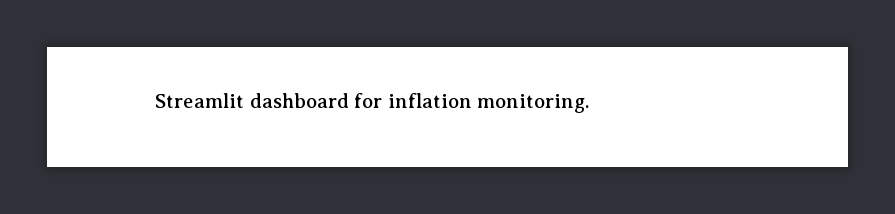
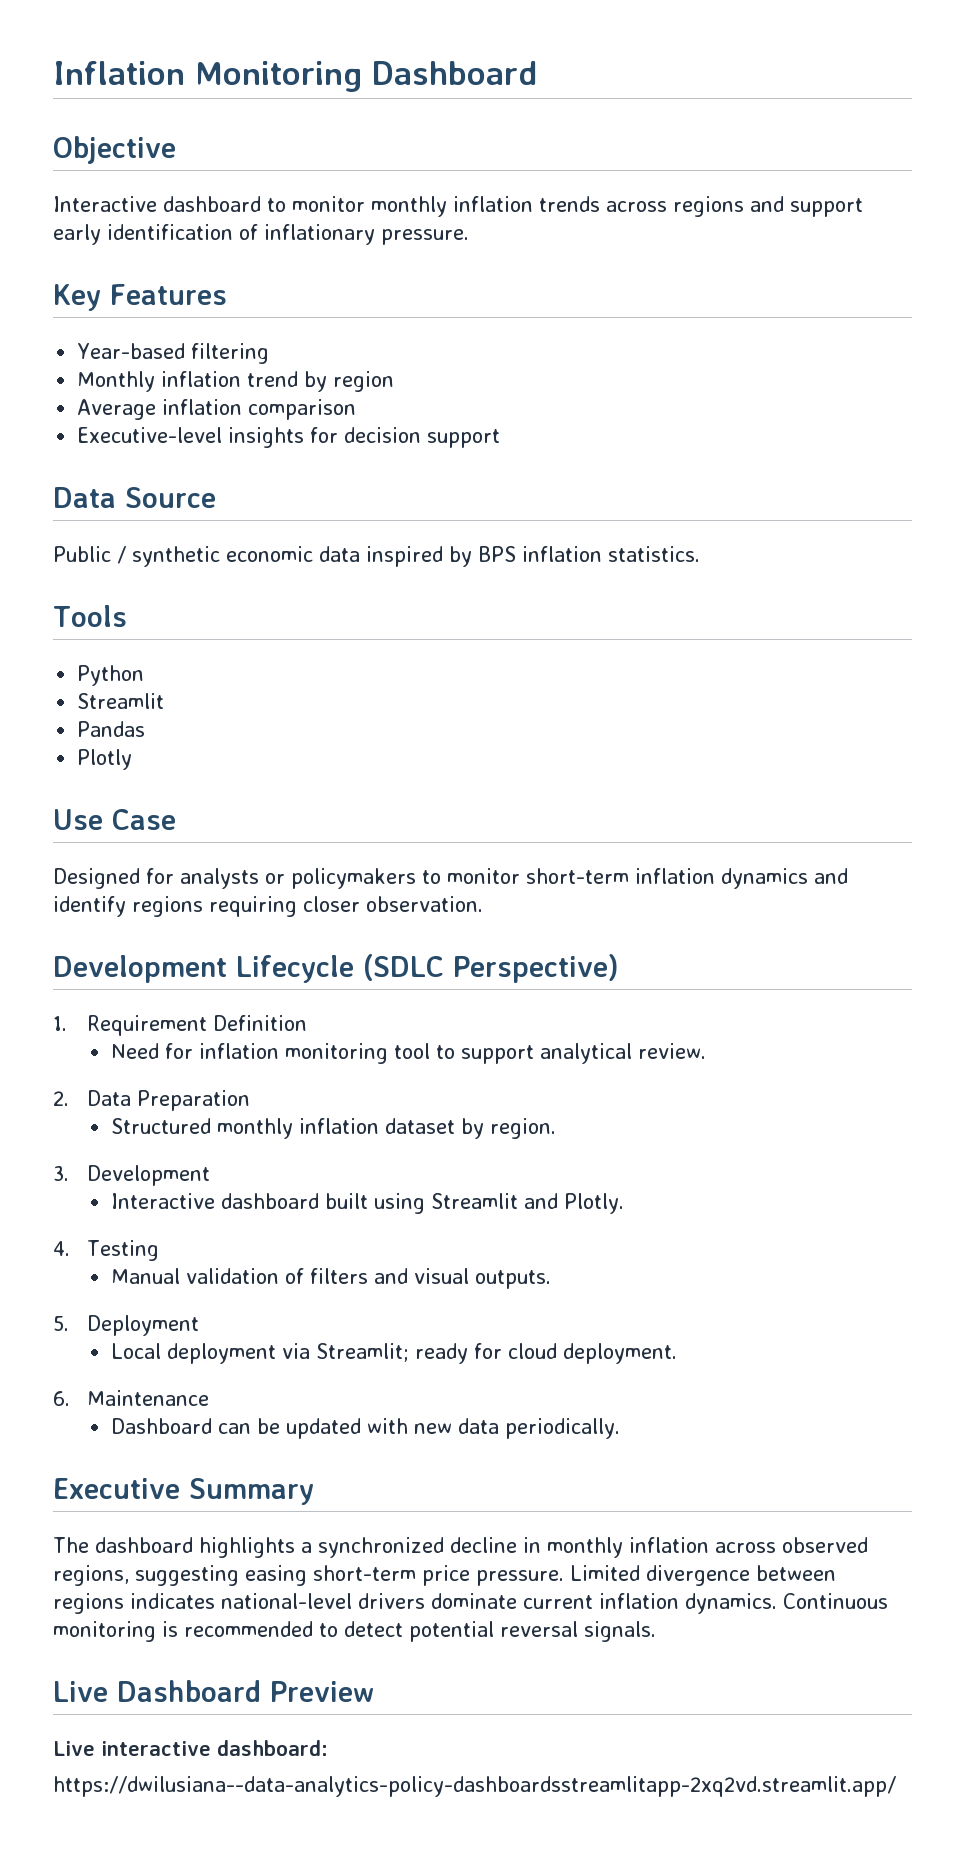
- Streamlit dashboard for inflation monitoring.
+ Inflation Monitoring Dashboard
+ Objective
+ Interactive dashboard to monitor monthly inflation trends across regions and support early identification of inflationary pressure.
+ Key Features
+ Year-based filtering
+ Monthly inflation trend by region
+ Average inflation comparison
+ Executive-level insights for decision support
+ Data Source
+ Public / synthetic economic data inspired by BPS inflation statistics.
+ Tools
+ Python
+ Streamlit
+ Pandas
+ Plotly
+ Use Case
+ Designed for analysts or policymakers to monitor short-term inflation dynamics and identify regions requiring closer observation.
+ Development Lifecycle (SDLC Perspective)
+ 1. Requirement Definition
+ Need for inflation monitoring tool to support analytical review.
+ 2. Data Preparation
+ Structured monthly inflation dataset by region.
+ 3. Development
+ Interactive dashboard built using Streamlit and Plotly.
+ 4. Testing
+ Manual validation of filters and visual outputs.
+ 5. Deployment
+ Local deployment via Streamlit; ready for cloud deployment.
+ 6. Maintenance
+ Dashboard can be updated with new data periodically.
+ Executive Summary
+ The dashboard highlights a synchronized decline in monthly inflation across observed regions, suggesting easing short-term price pressure. Limited divergence between regions indicates national-level drivers dominate current inflation dynamics. Continuous monitoring is recommended to detect potential reversal signals.
+ Live Dashboard Preview
+ Live interactive dashboard:
+ https://dwilusiana--data-analytics-policy-dashboardsstreamlitapp-2xq2vd.streamlit.app/

